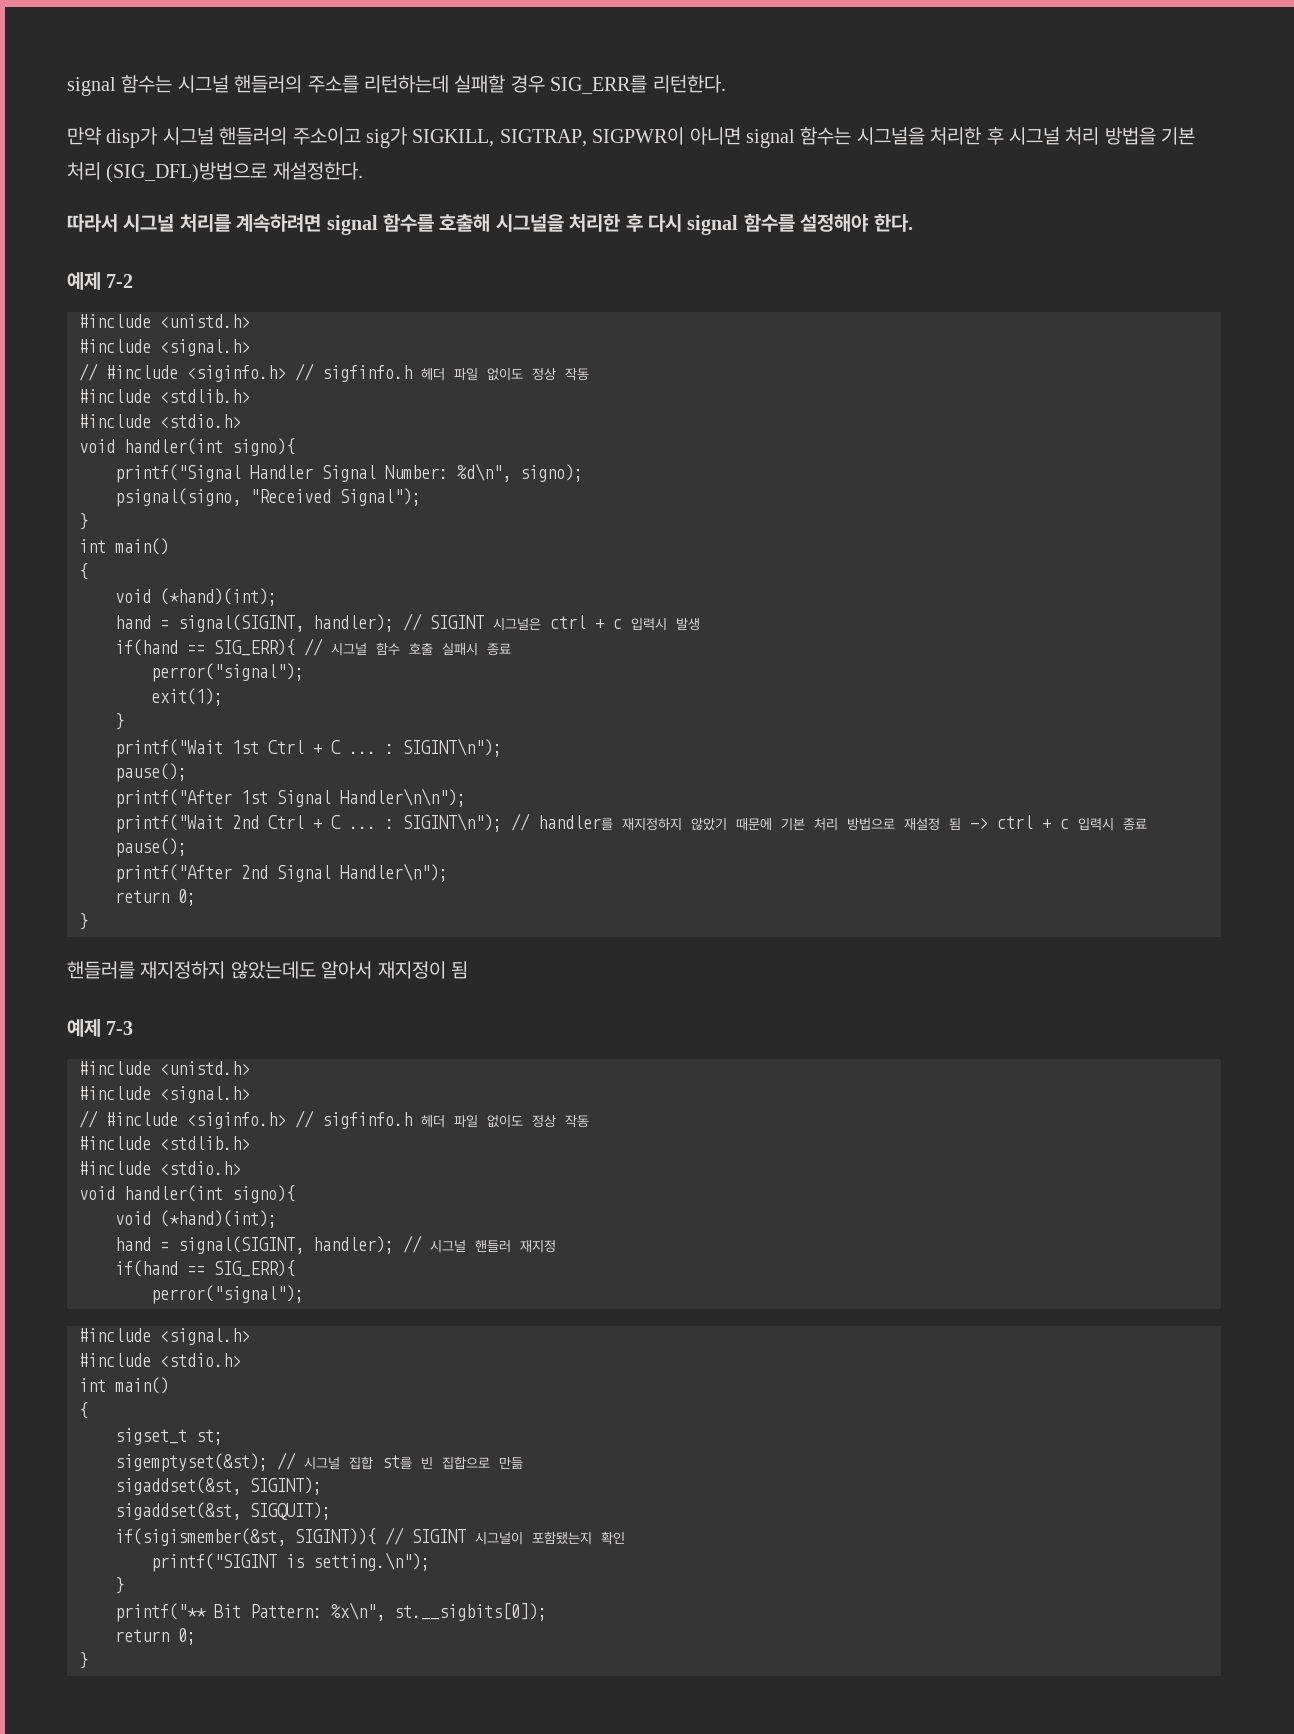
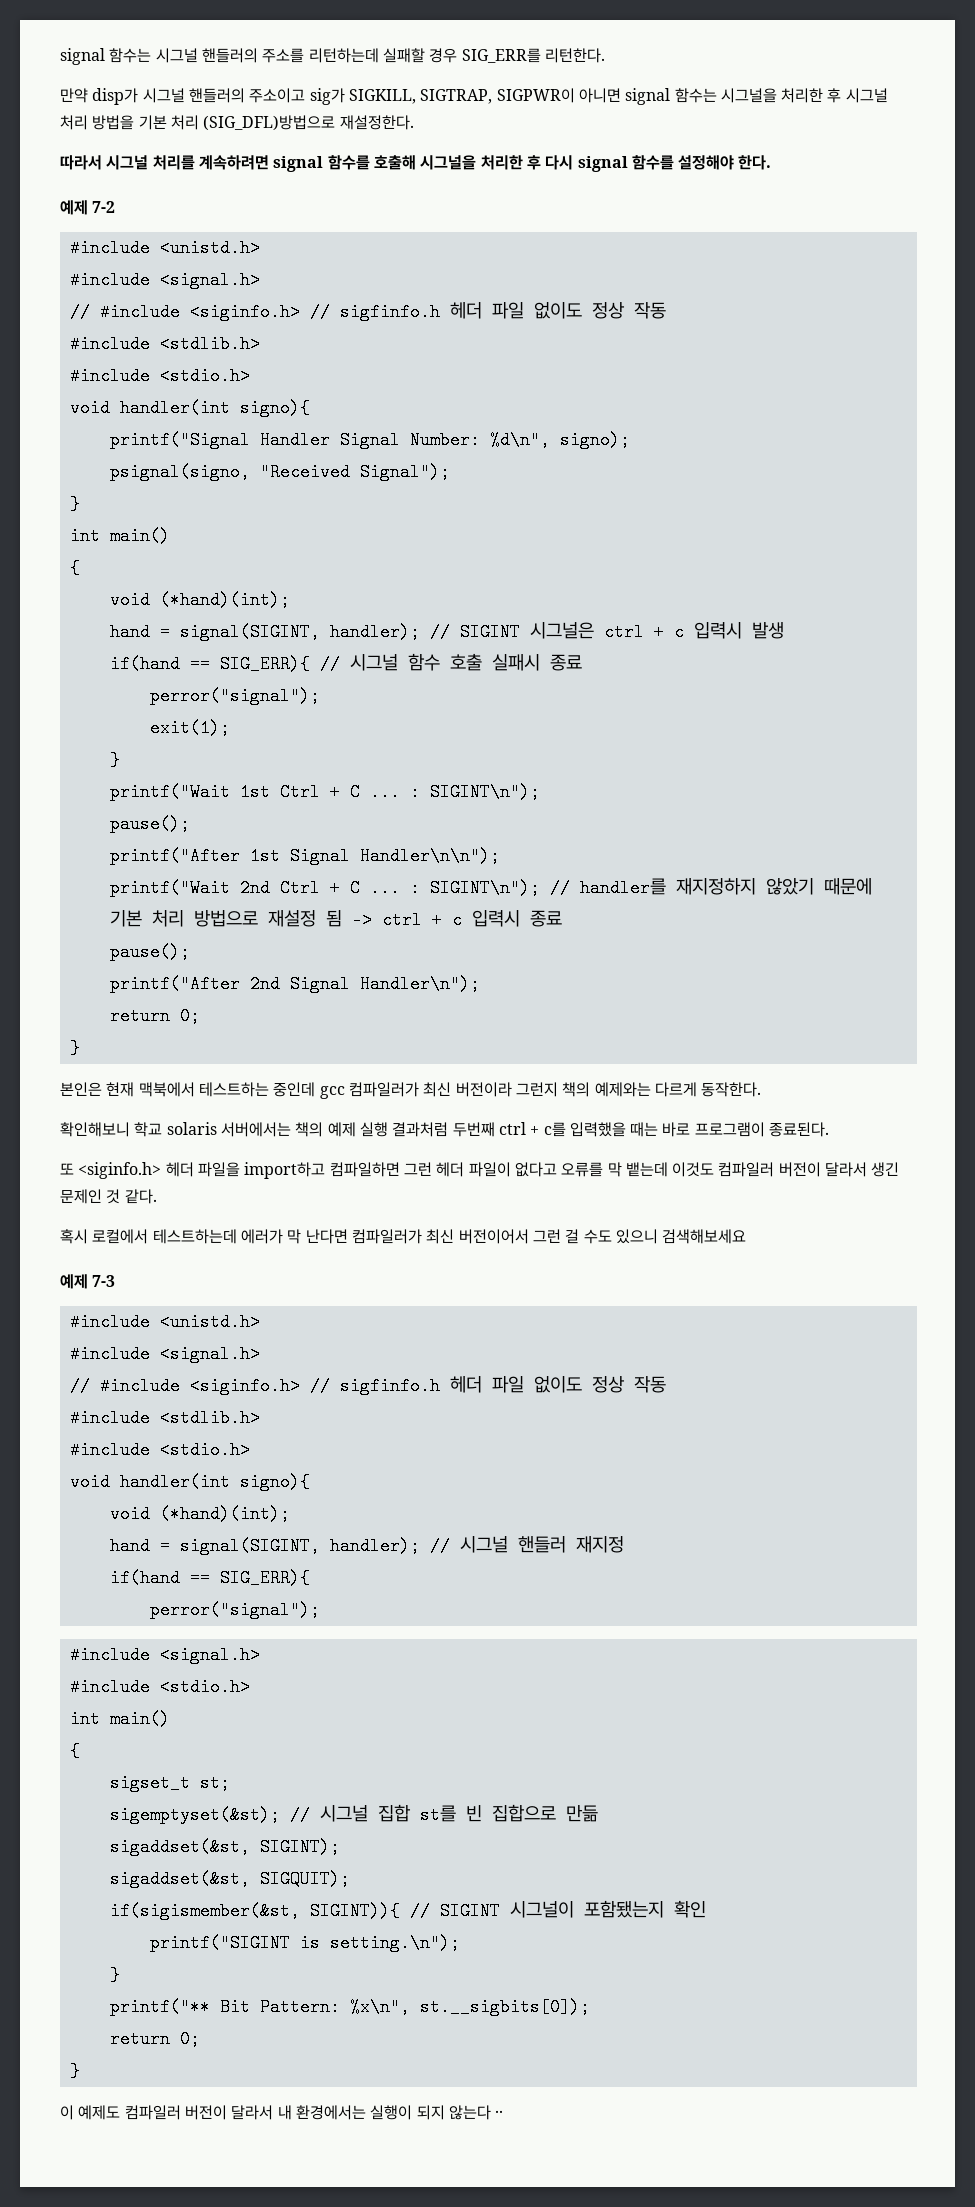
- 핸들러를 재지정하지 않았는데도 알아서 재지정이 됨
+ 본인은 현재 맥북에서 테스트하는 중인데 gcc 컴파일러가 최신 버전이라 그런지 책의 예제와는 다르게 동작한다.
+ 확인해보니 학교 solaris 서버에서는 책의 예제 실행 결과처럼 두번째 ctrl + c를 입력했을 때는 바로 프로그램이 종료된다.
+ 또 <siginfo.h> 헤더 파일을 import하고 컴파일하면 그런 헤더 파일이 없다고 오류를 막 뱉는데 이것도 컴파일러 버전이 달라서 생긴 문제인 것 같다.
+ 혹시 로컬에서 테스트하는데 에러가 막 난다면 컴파일러가 최신 버전이어서 그런 걸 수도 있으니 검색해보세요
+ 이 예제도 컴파일러 버전이 달라서 내 환경에서는 실행이 되지 않는다 ··

